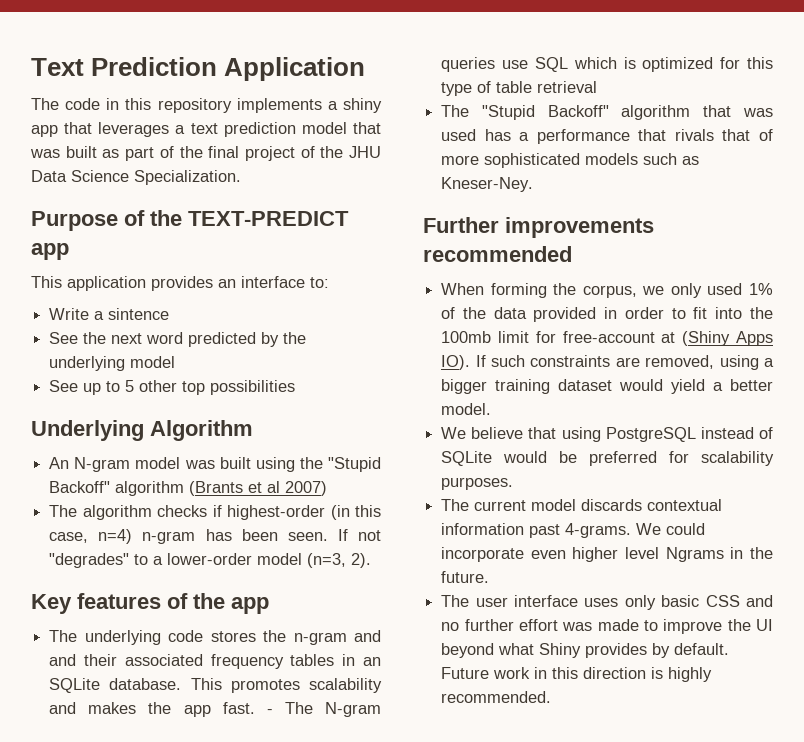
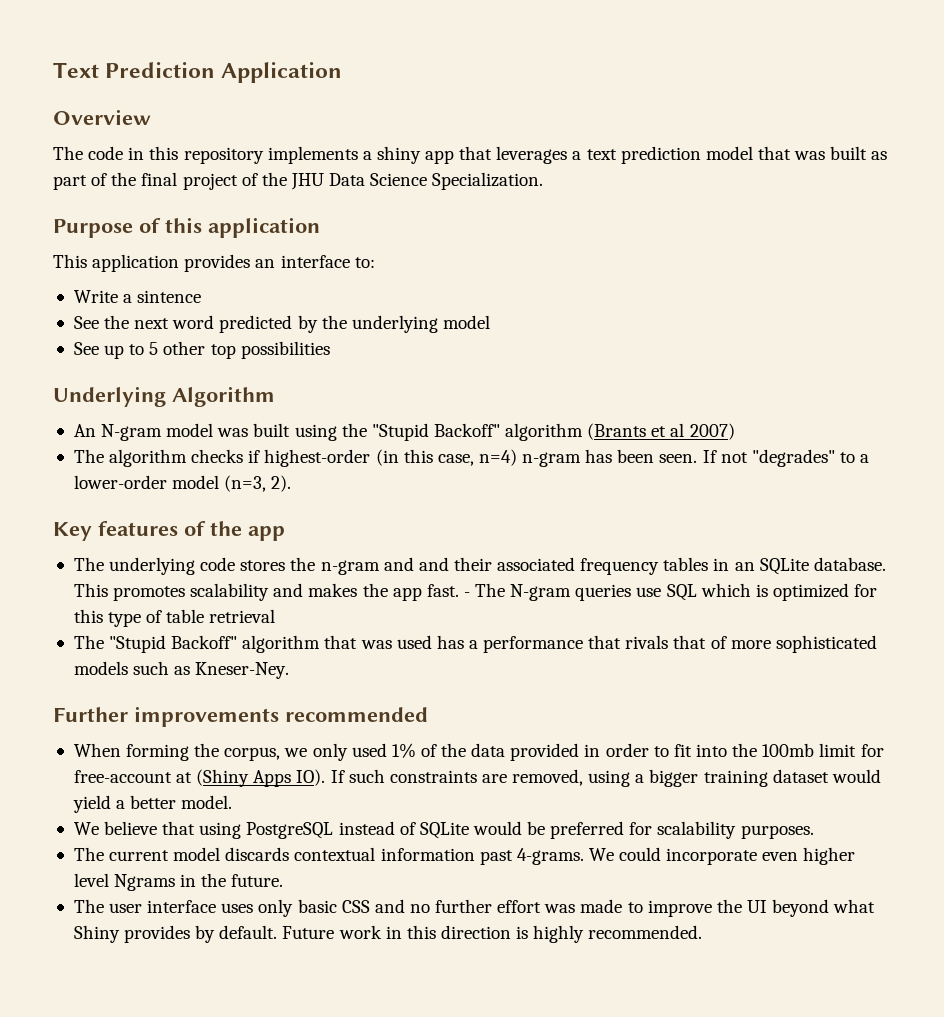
+ Overview
- Purpose of the TEXT-PREDICT app
+ Purpose of this application

